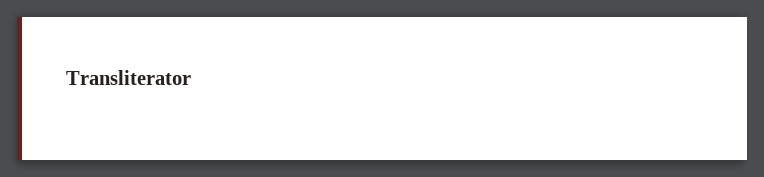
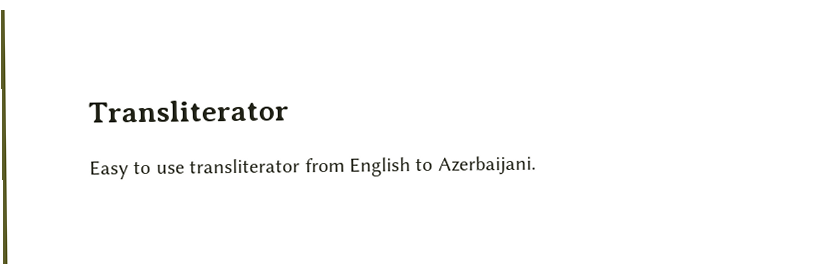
+ Easy to use transliterator from English to Azerbaijani.

